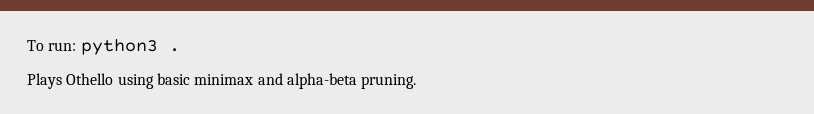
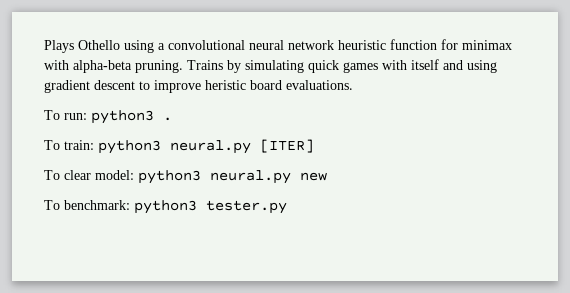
+ Plays Othello using a convolutional neural network heuristic function for minimax with alpha-beta pruning. Trains by simulating quick games with itself and using gradient descent to improve heristic board evaluations.
  To run: python3 .
- Plays Othello using basic minimax and alpha-beta pruning.
+ To train: python3 neural.py [ITER]
+ To clear model: python3 neural.py new
+ To benchmark: python3 tester.py

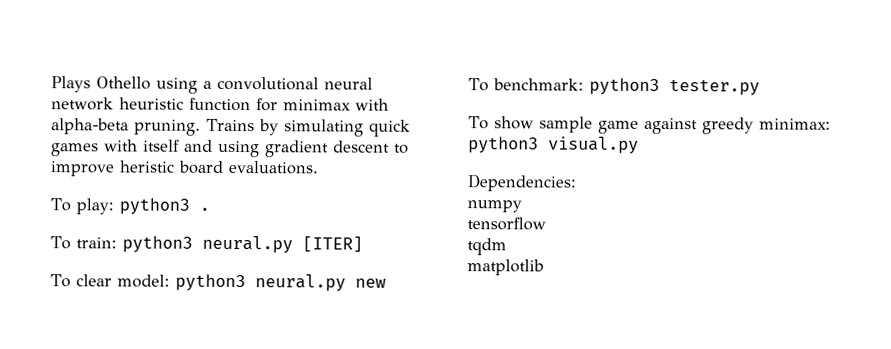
- To run: python3 .
+ To play: python3 .
+ To show sample game against greedy minimax: python3 visual.py
+ Dependencies:
+ numpy
+ tensorflow
+ tqdm
+ matplotlib

